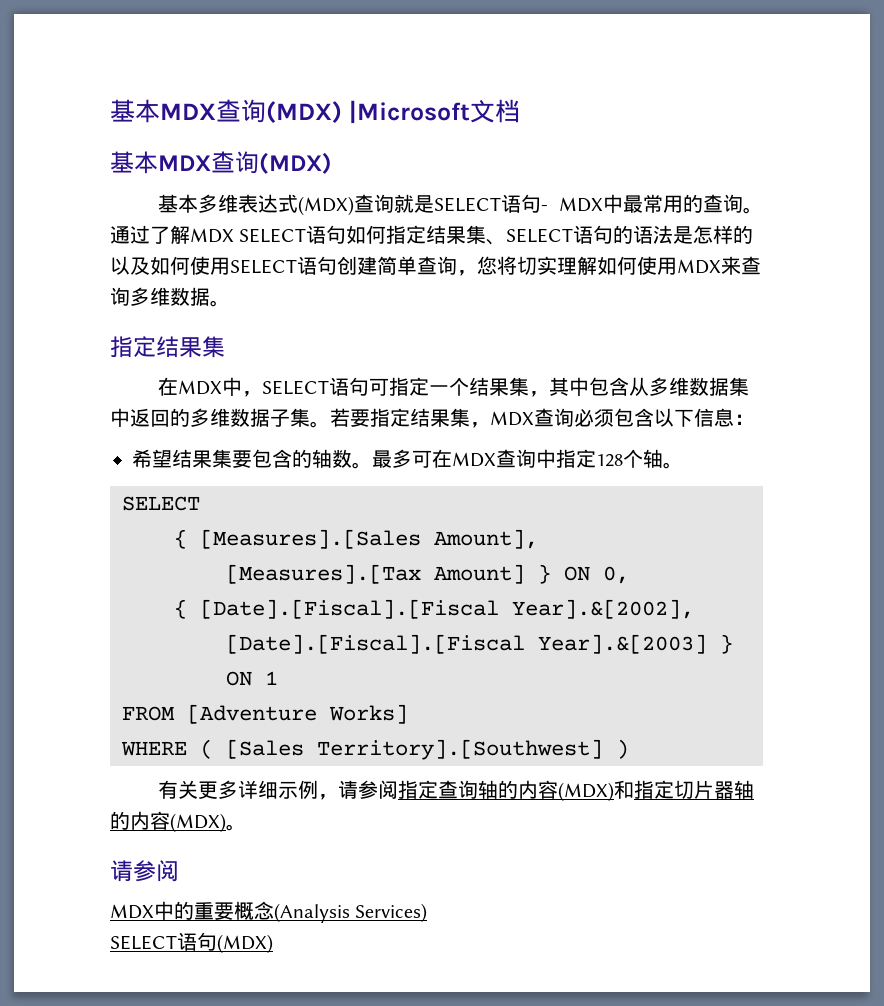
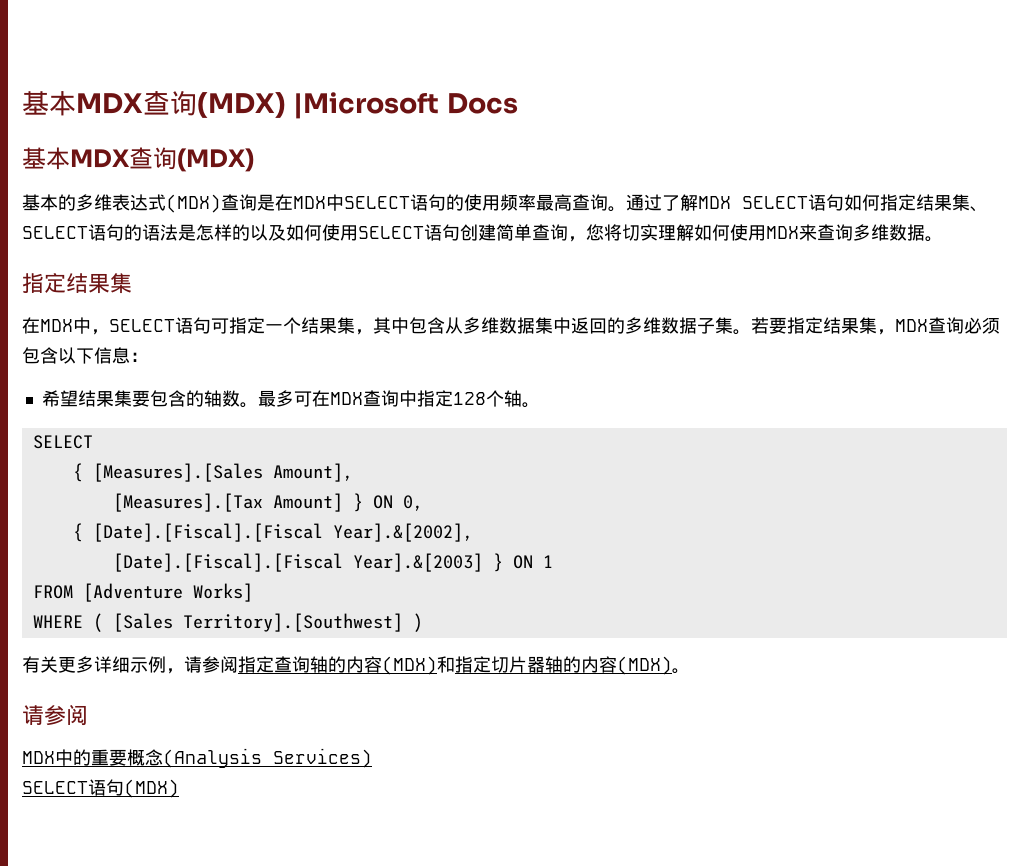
- 基本MDX查询(MDX) |Microsoft文档
+ 基本MDX查询(MDX) |Microsoft Docs
- 基本多维表达式(MDX)查询就是SELECT语句- MDX中最常用的查询。
+ 基本的多维表达式(MDX)查询是在MDX中SELECT语句的使用频率最高查询。

